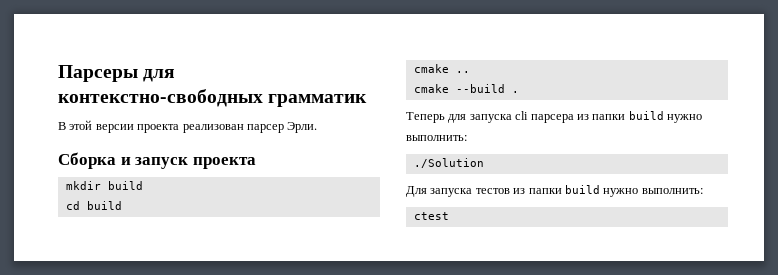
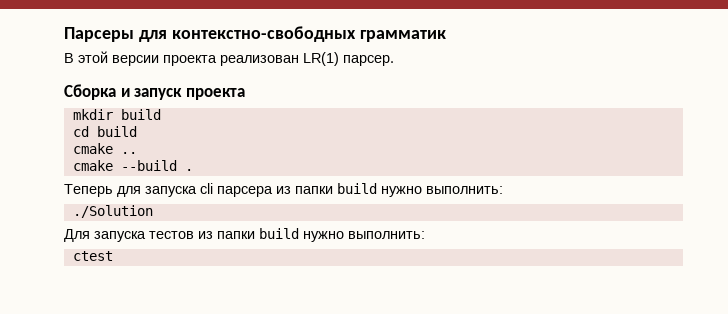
- В этой версии проекта реализован парсер Эрли.
+ В этой версии проекта реализован LR(1) парсер.

